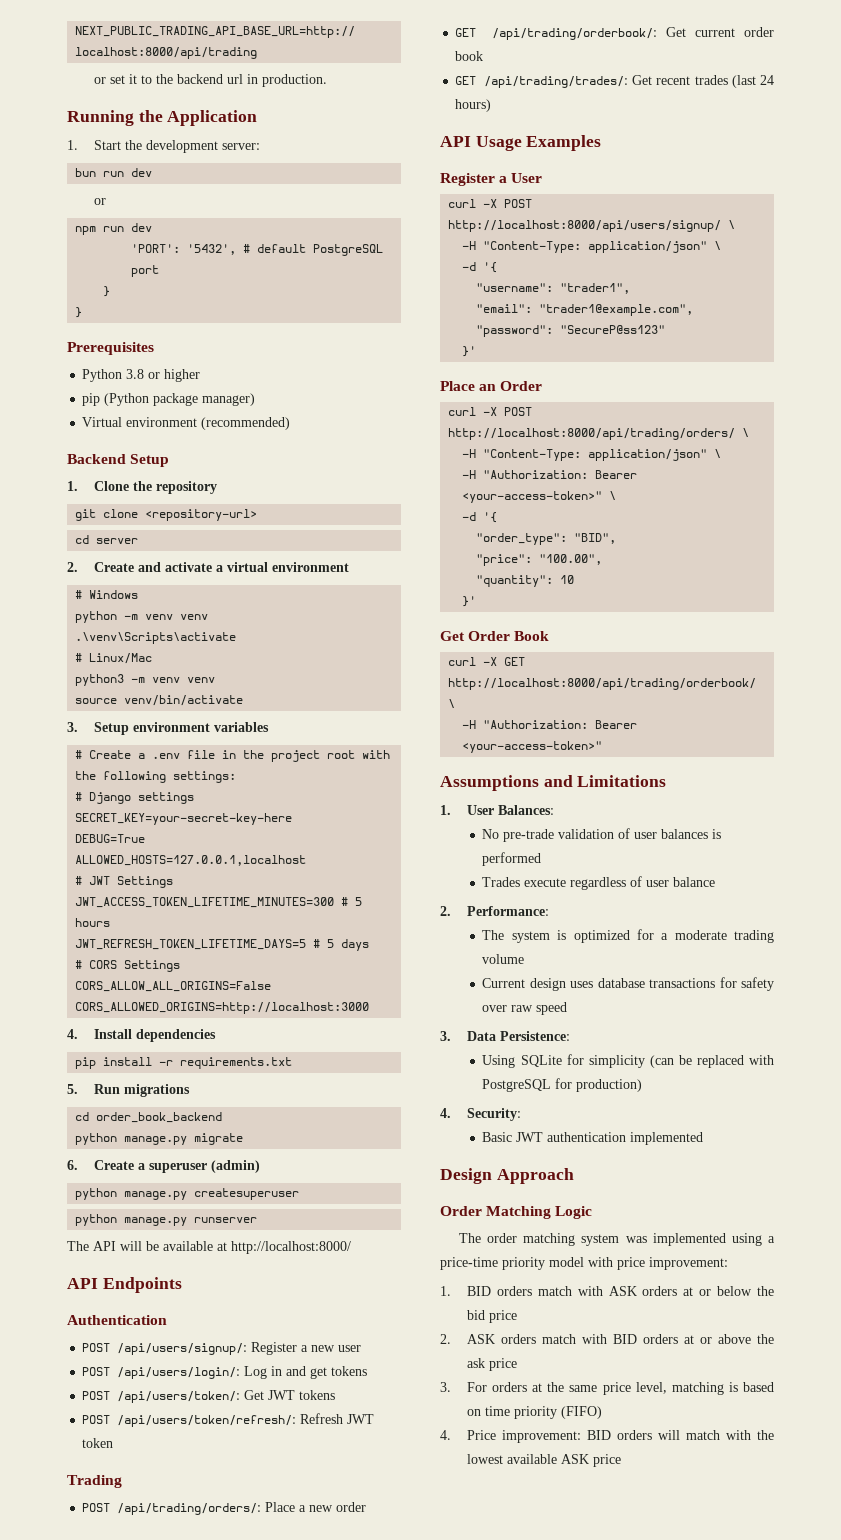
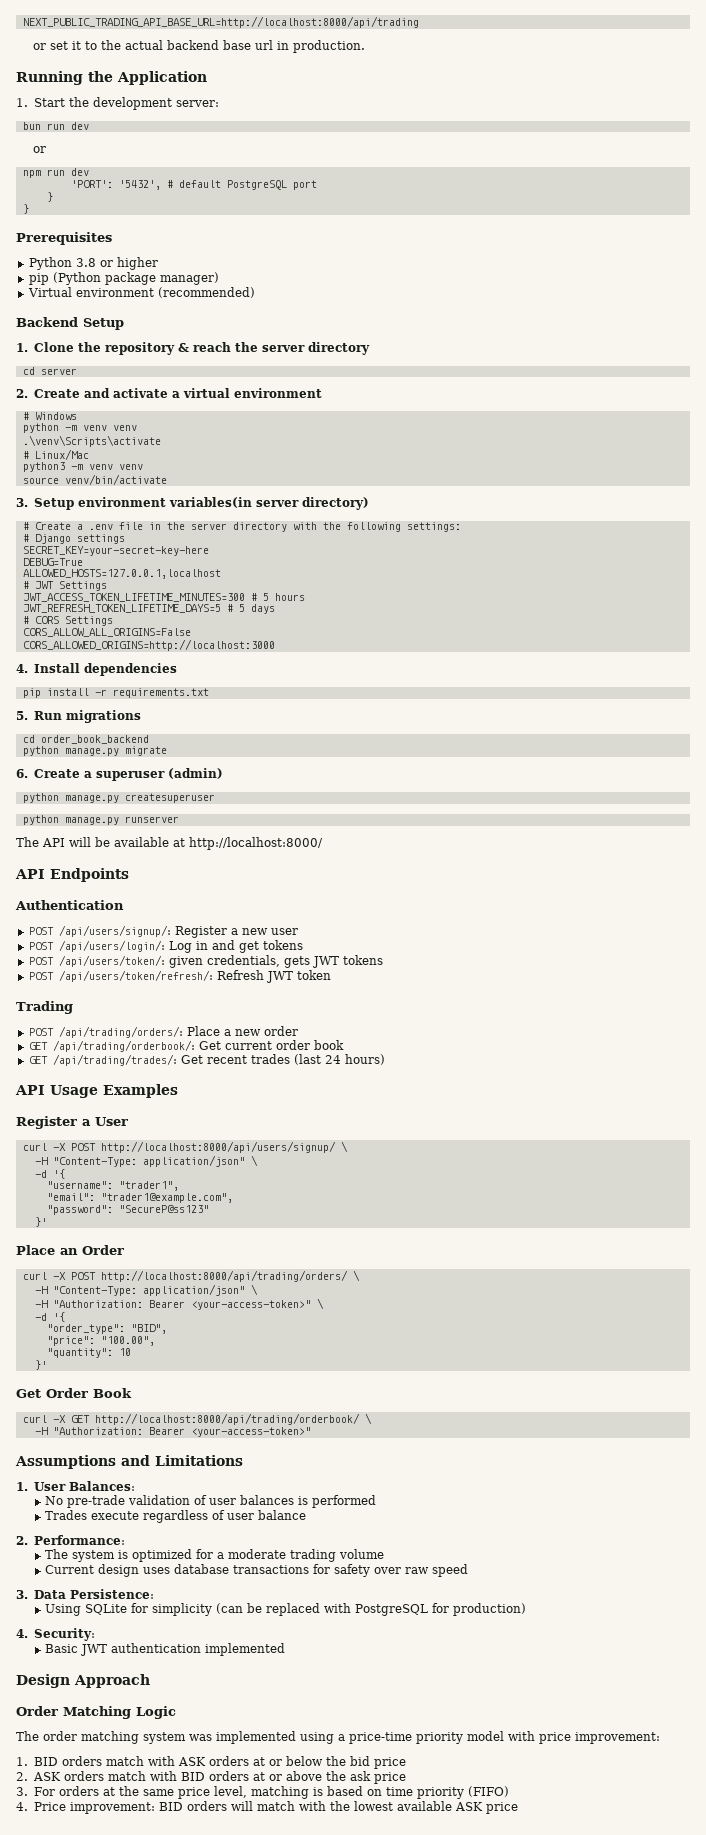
- or set it to the backend url in production.
+ or set it to the actual backend base url in production.
- 1. Clone the repository
- git clone <repository-url>
+ 1. Clone the repository & reach the server directory
- 3. Setup environment variables
+ 3. Setup environment variables(in server directory)
- # Create a .env file in the project root with the following settings:
+ # Create a .env file in the server directory with the following settings:
- POST /api/users/token/: Get JWT tokens
+ POST /api/users/token/: given credentials, gets JWT tokens

